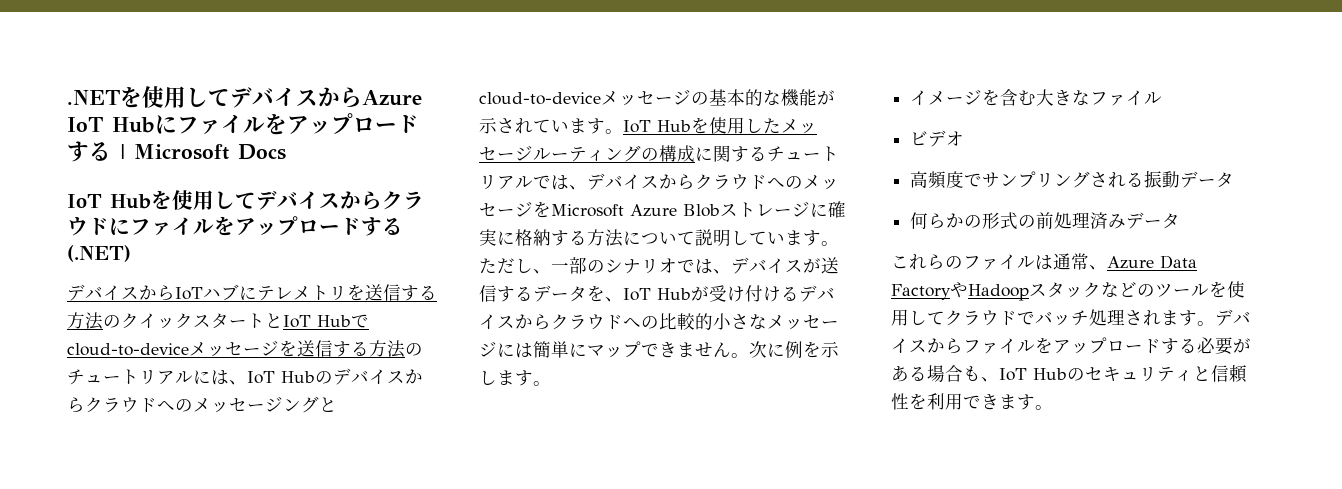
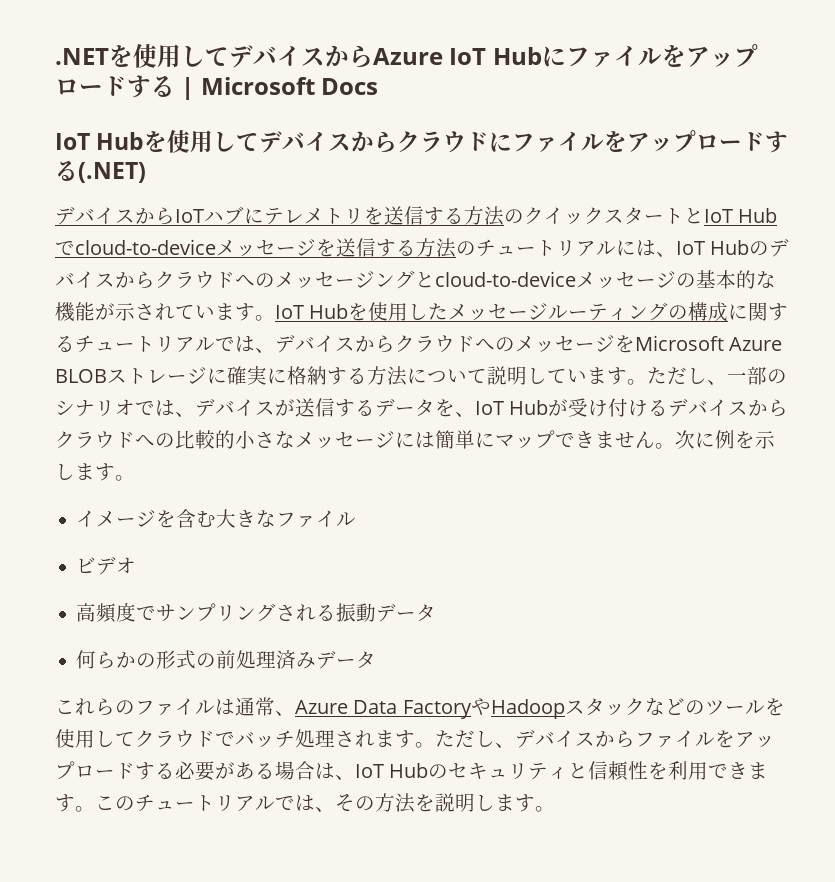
- IoT Hubを使用したメッセージルーティングの構成に関するチュートリアルでは、デバイスからクラウドへのメッセージをMicrosoft Azure Blobストレージに確実に格納する方法について説明しています。
+ IoT Hubを使用したメッセージルーティングの構成に関するチュートリアルでは、デバイスからクラウドへのメッセージをMicrosoft Azure BLOBストレージに確実に格納する方法について説明しています。
- デバイスからファイルをアップロードする必要がある場合も、IoT Hubのセキュリティと信頼性を利用できます。
+ ただし、デバイスからファイルをアップロードする必要がある場合は、IoT Hubのセキュリティと信頼性を利用できます。
+ このチュートリアルでは、その方法を説明します。

